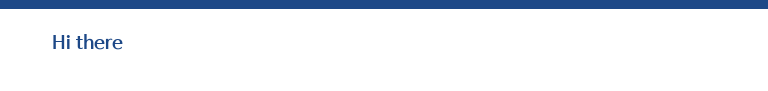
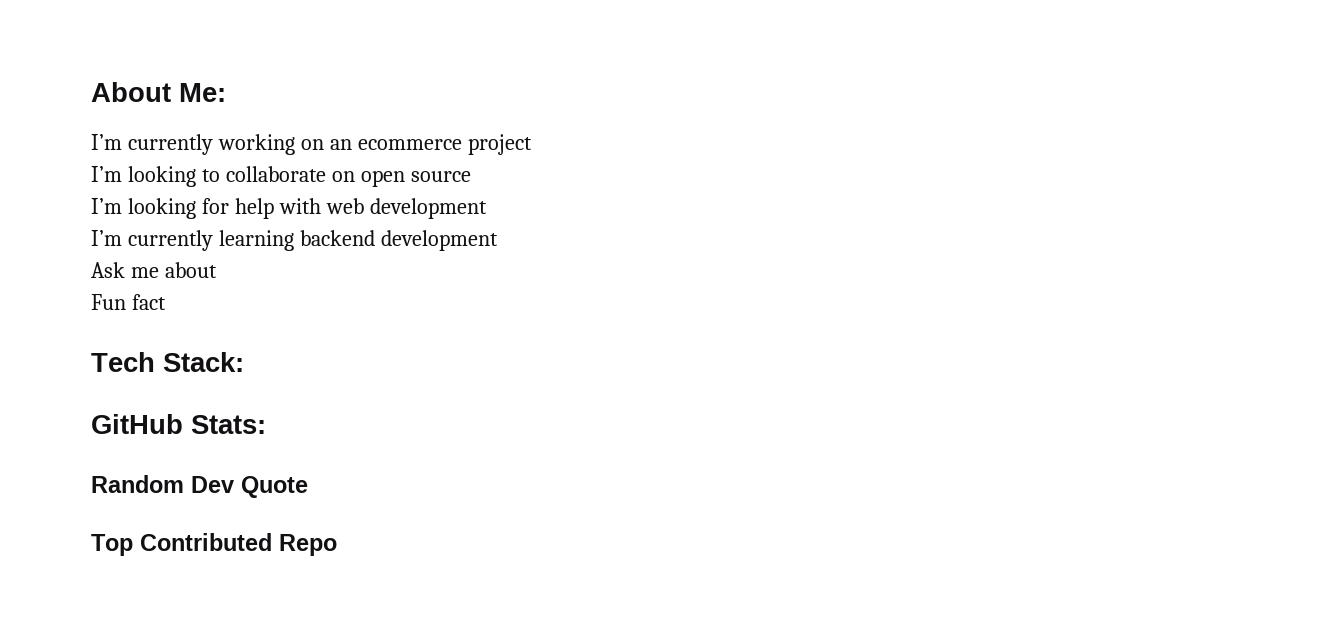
- Hi there
+ About Me:
+ I’m currently working on an ecommerce project
+ I’m looking to collaborate on open source
+ I’m looking for help with web development
+ I’m currently learning backend development
+ Ask me about
+ Fun fact
+ Tech Stack:
+ GitHub Stats:
+ Random Dev Quote
+ Top Contributed Repo

